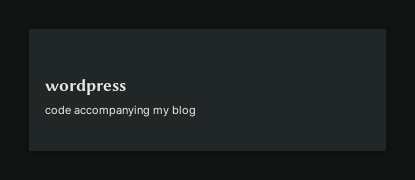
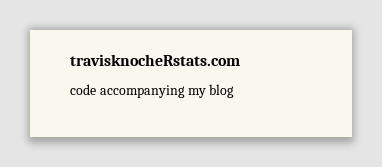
- wordpress
+ travisknocheRstats.com

